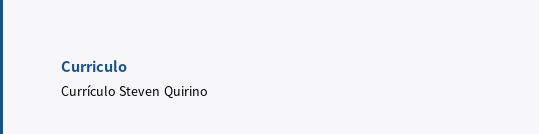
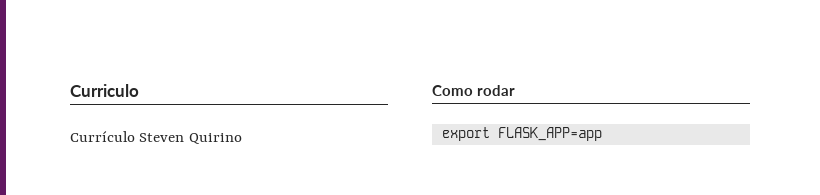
+ Como rodar
+ export FLASK_APP=app

